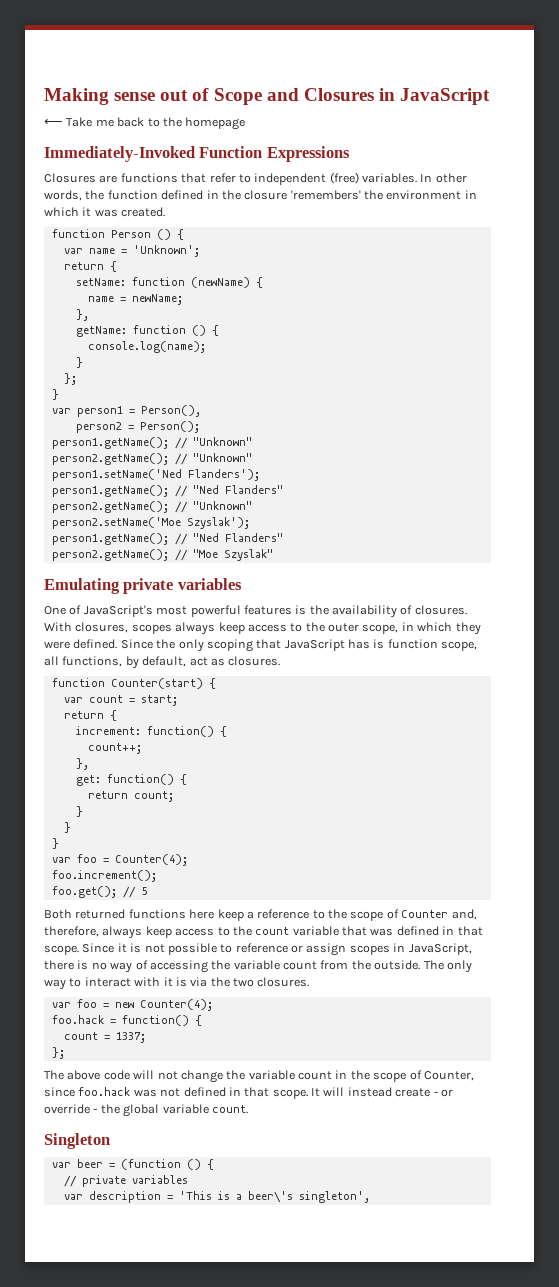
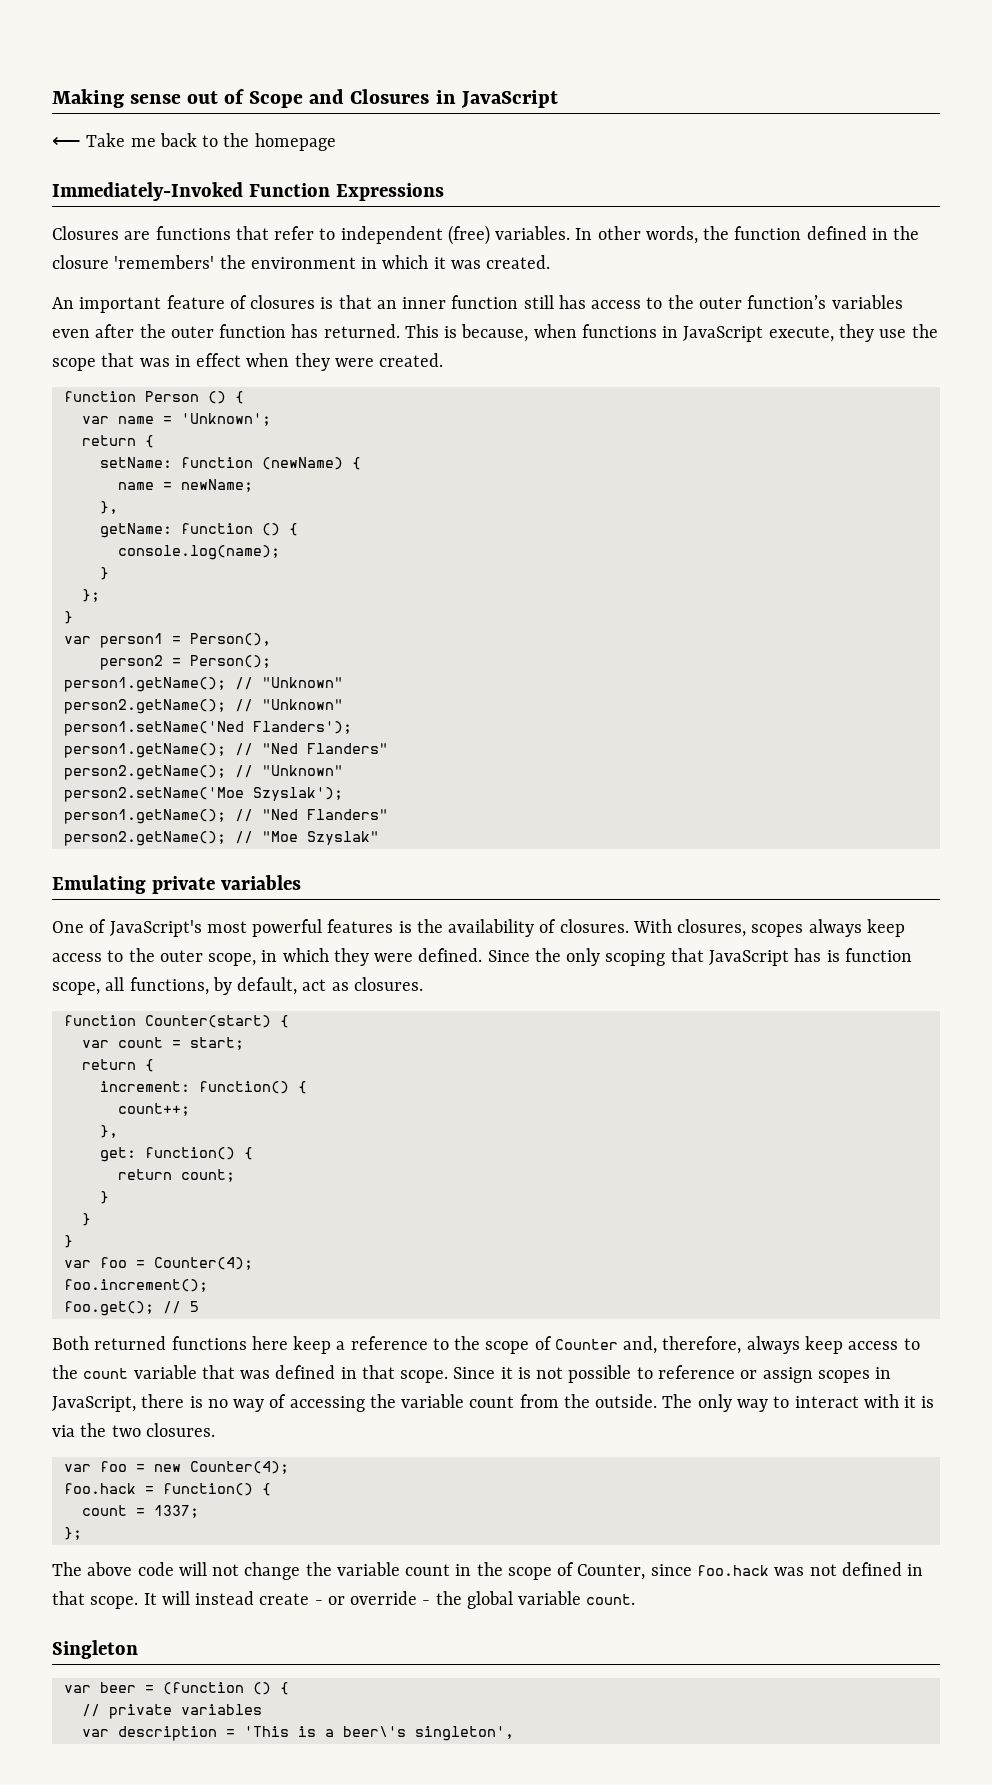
+ An important feature of closures is that an inner function still has access to the outer function’s variables even after the outer function has returned. This is because, when functions in JavaScript execute, they use the scope that was in effect when they were created.

